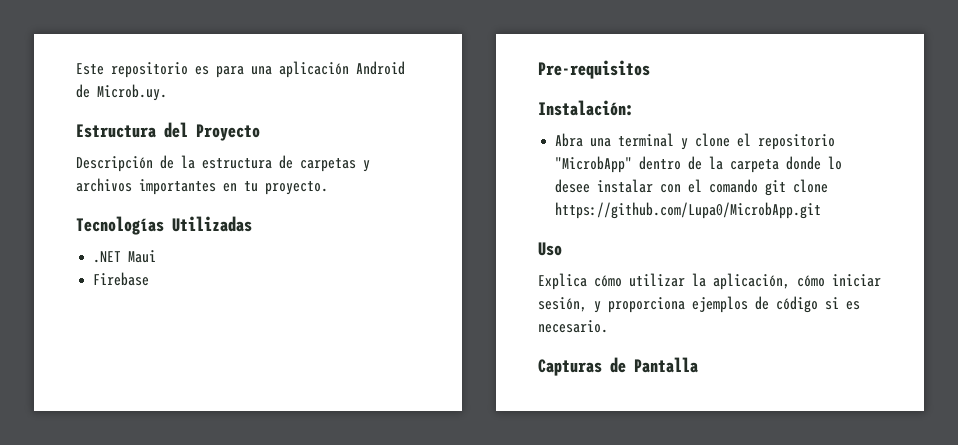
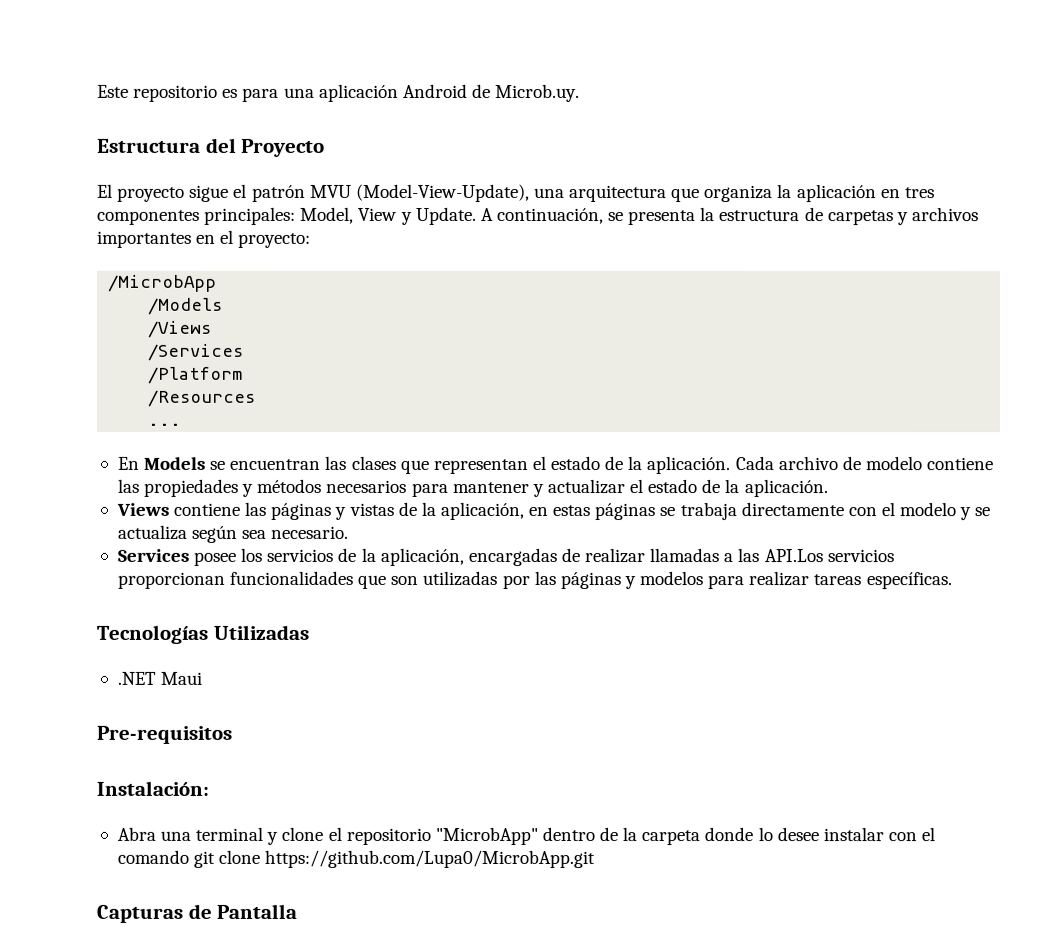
- Descripción de la estructura de carpetas y archivos importantes en tu proyecto.
+ El proyecto sigue el patrón MVU (Model-View-Update), una arquitectura que organiza la aplicación en tres componentes principales: Model, View y Update. A continuación, se presenta la estructura de carpetas y archivos importantes en el proyecto:
+ /MicrobApp
+ /Models
+ /Views
+ /Services
+ /Platform
+ /Resources
+ ...
+ En Models se encuentran las clases que representan el estado de la aplicación. Cada archivo de modelo contiene las propiedades y métodos necesarios para mantener y actualizar el estado de la aplicación.
+ Views contiene las páginas y vistas de la aplicación, en estas páginas se trabaja directamente con el modelo y se actualiza según sea necesario.
+ Services posee los servicios de la aplicación, encargadas de realizar llamadas a las API.Los servicios proporcionan funcionalidades que son utilizadas por las páginas y modelos para realizar tareas específicas.
- Firebase
- Uso
- Explica cómo utilizar la aplicación, cómo iniciar sesión, y proporciona ejemplos de código si es necesario.

